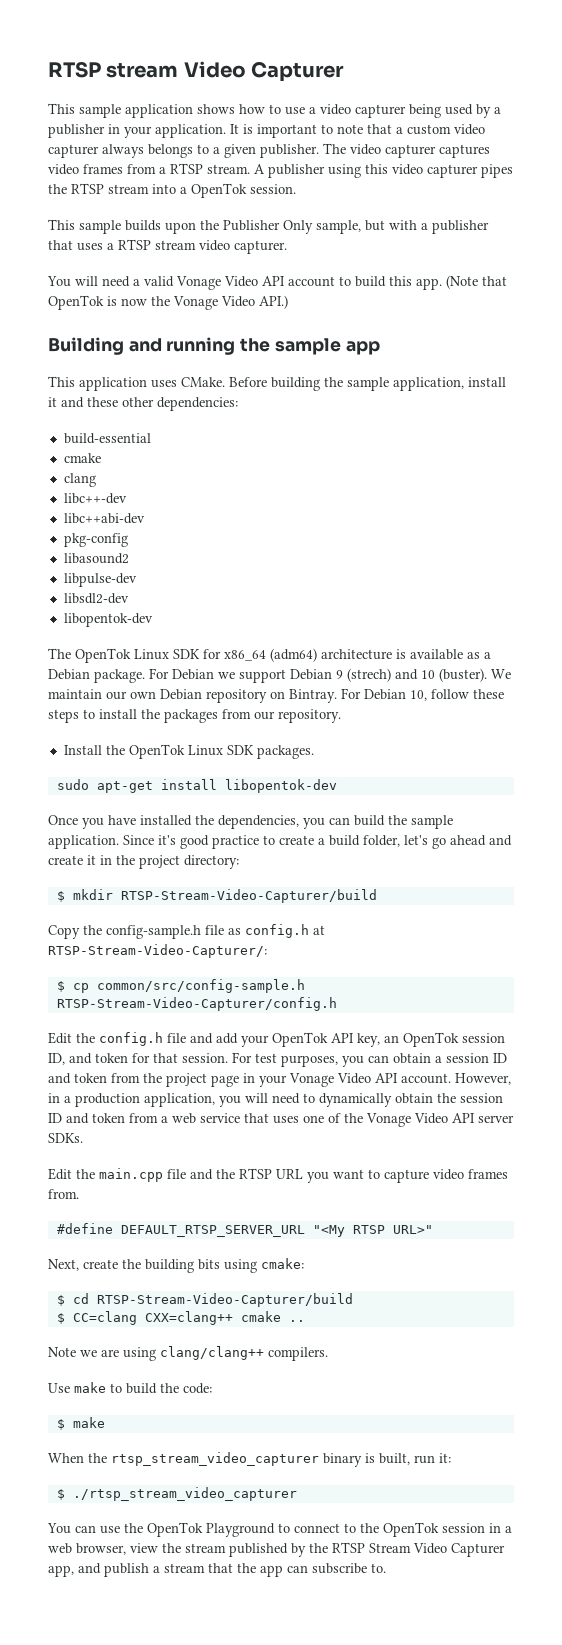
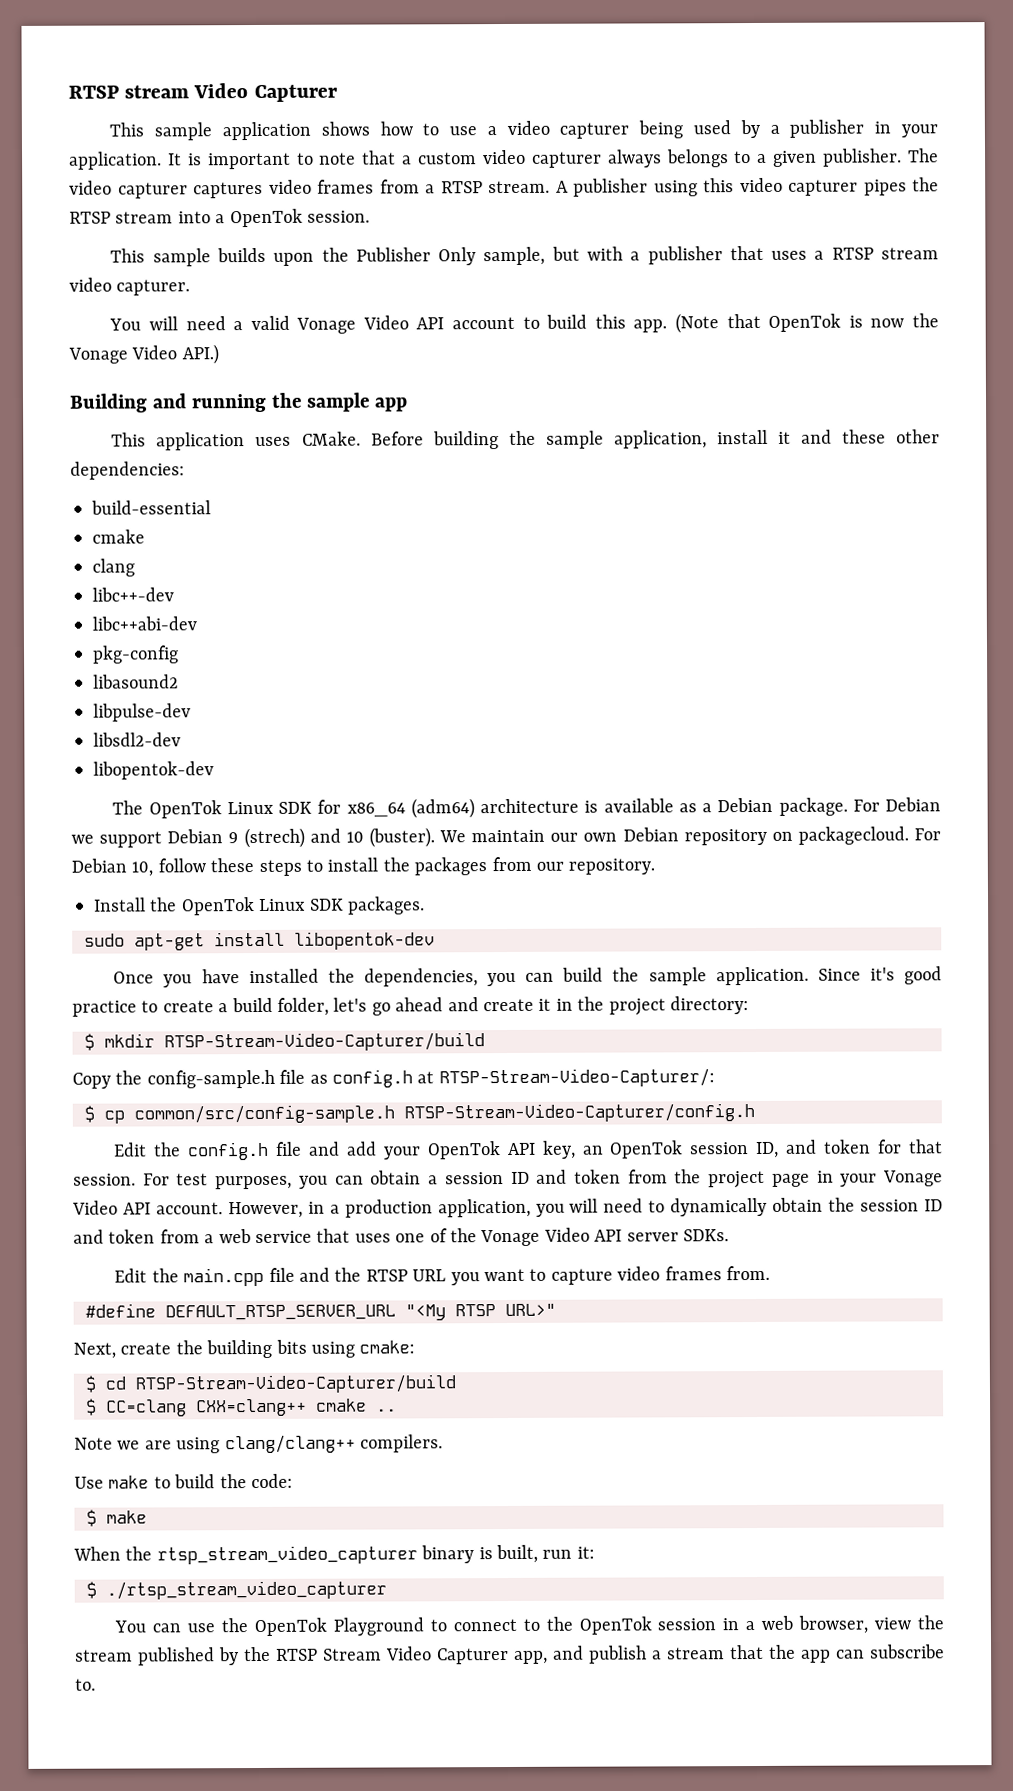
- We maintain our own Debian repository on Bintray.
+ We maintain our own Debian repository on packagecloud.

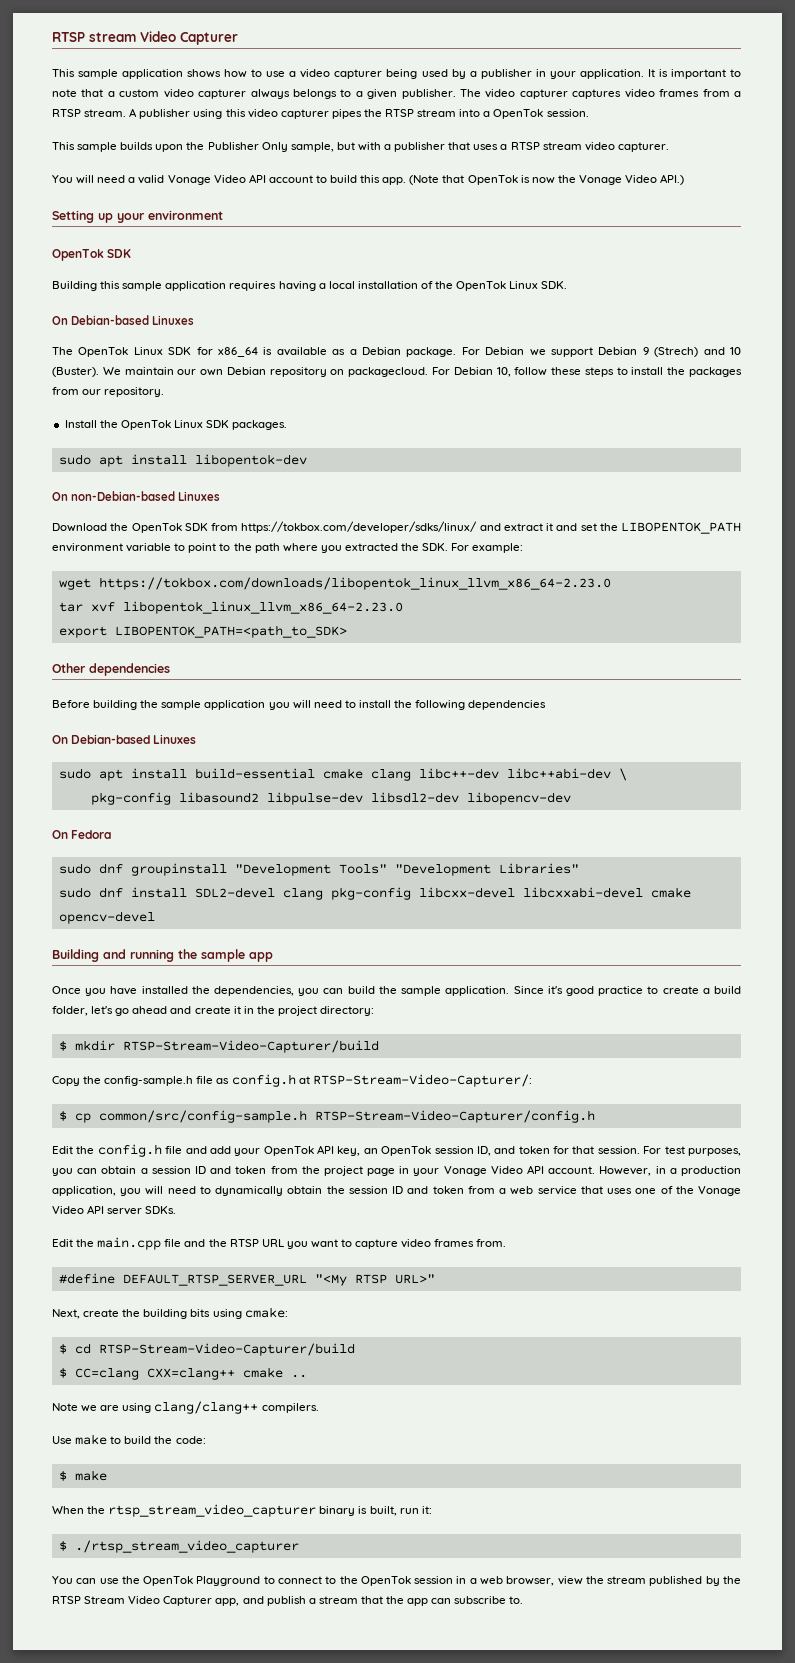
- Building and running the sample app
- This application uses CMake. Before building the sample application, install it and these other dependencies:
- build-essential
- cmake
- clang
- libc++-dev
- libc++abi-dev
- pkg-config
- libasound2
- libpulse-dev
- libsdl2-dev
- libopentok-dev
+ Setting up your environment
+ OpenTok SDK
+ Building this sample application requires having a local installation of the OpenTok Linux SDK.
+ On Debian-based Linuxes
- The OpenTok Linux SDK for x86_64 (adm64) architecture is available as a Debian package.
+ The OpenTok Linux SDK for x86_64 is available as a Debian package.
- For Debian we support Debian 9 (strech) and 10 (buster).
+ For Debian we support Debian 9 (Strech) and 10 (Buster).
- sudo apt-get install libopentok-dev
+ sudo apt install libopentok-dev
+ On non-Debian-based Linuxes
+ Download the OpenTok SDK from https://tokbox.com/developer/sdks/linux/ and extract it and set the LIBOPENTOK_PATH environment variable to point to the path where you extracted the SDK. For example:
+ wget https://tokbox.com/downloads/libopentok_linux_llvm_x86_64-2.23.0
+ tar xvf libopentok_linux_llvm_x86_64-2.23.0
+ export LIBOPENTOK_PATH=<path_to_SDK>
+ Other dependencies
+ Before building the sample application you will need to install the following dependencies
+ On Debian-based Linuxes
+ sudo apt install build-essential cmake clang libc++-dev libc++abi-dev \
+ pkg-config libasound2 libpulse-dev libsdl2-dev libopencv-dev
+ On Fedora
+ sudo dnf groupinstall "Development Tools" "Development Libraries"
+ sudo dnf install SDL2-devel clang pkg-config libcxx-devel libcxxabi-devel cmake opencv-devel
+ Building and running the sample app

